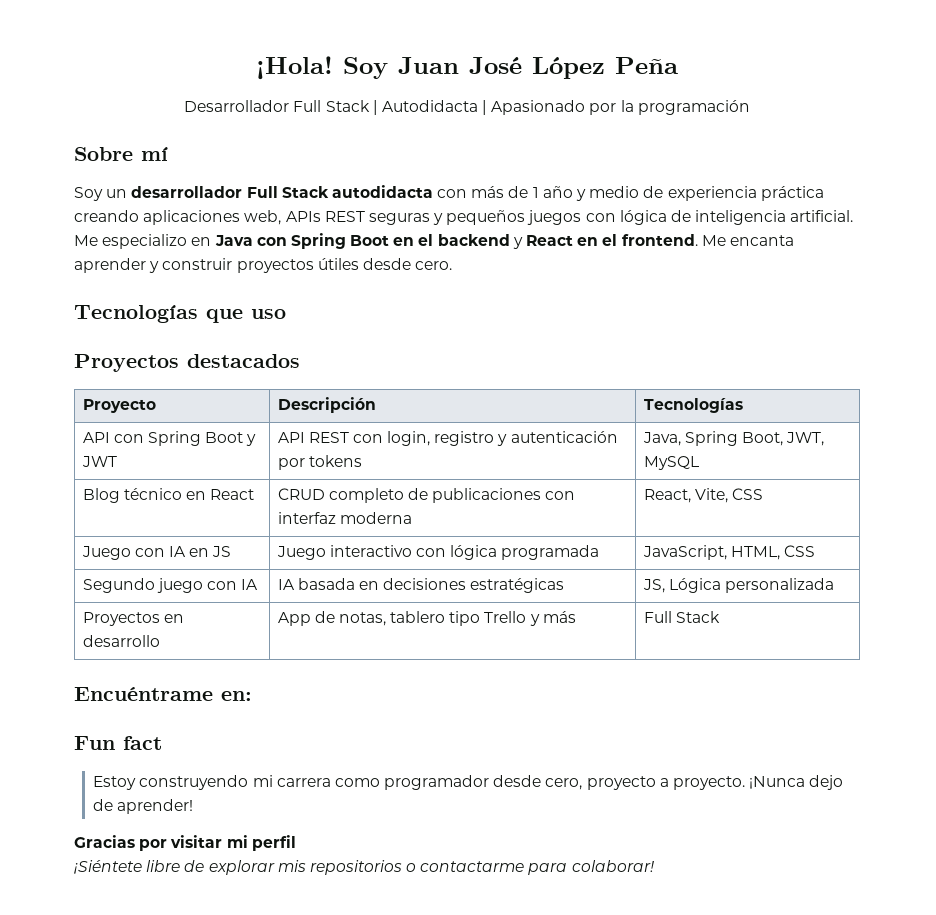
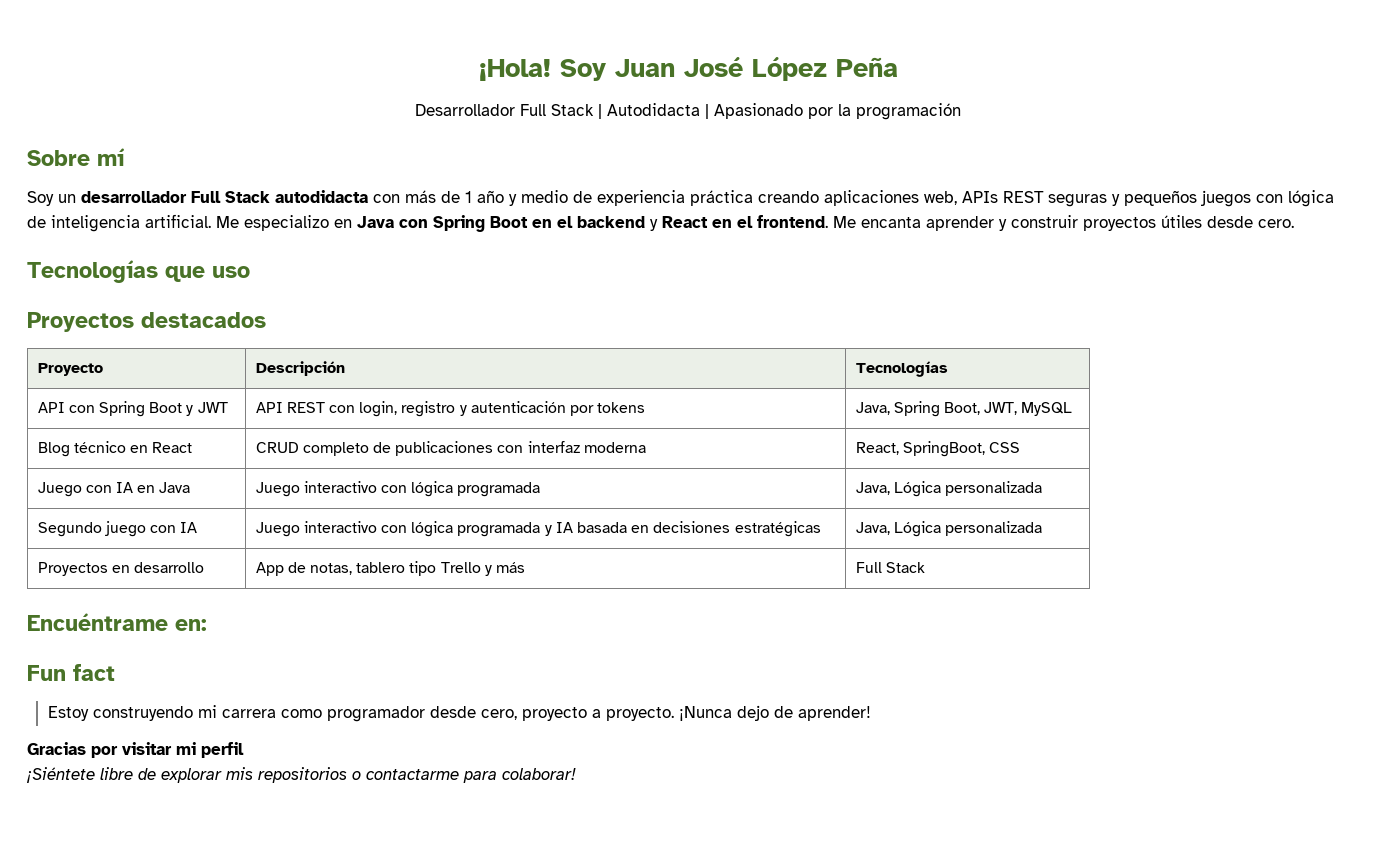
- Blog técnico en React | CRUD completo de publicaciones con interfaz moderna | React, Vite, CSS
+ Blog técnico en React | CRUD completo de publicaciones con interfaz moderna | React, SpringBoot, CSS
- Juego con IA en JS | Juego interactivo con lógica programada | JavaScript, HTML, CSS
+ Juego con IA en Java | Juego interactivo con lógica programada | Java, Lógica personalizada
- Segundo juego con IA | IA basada en decisiones estratégicas | JS, Lógica personalizada
+ Segundo juego con IA | Juego interactivo con lógica programada y IA basada en decisiones estratégicas | Java, Lógica personalizada

